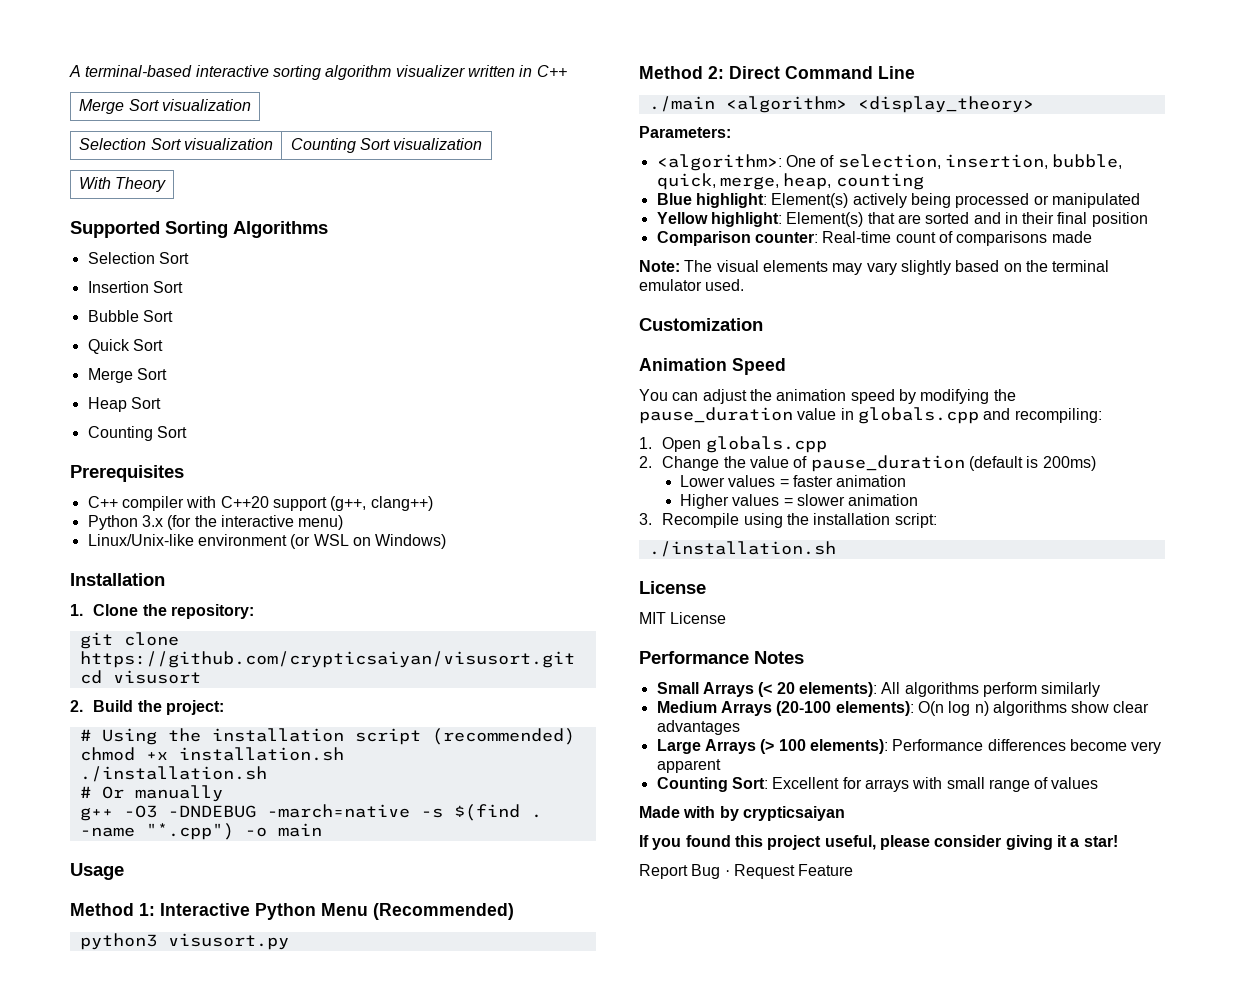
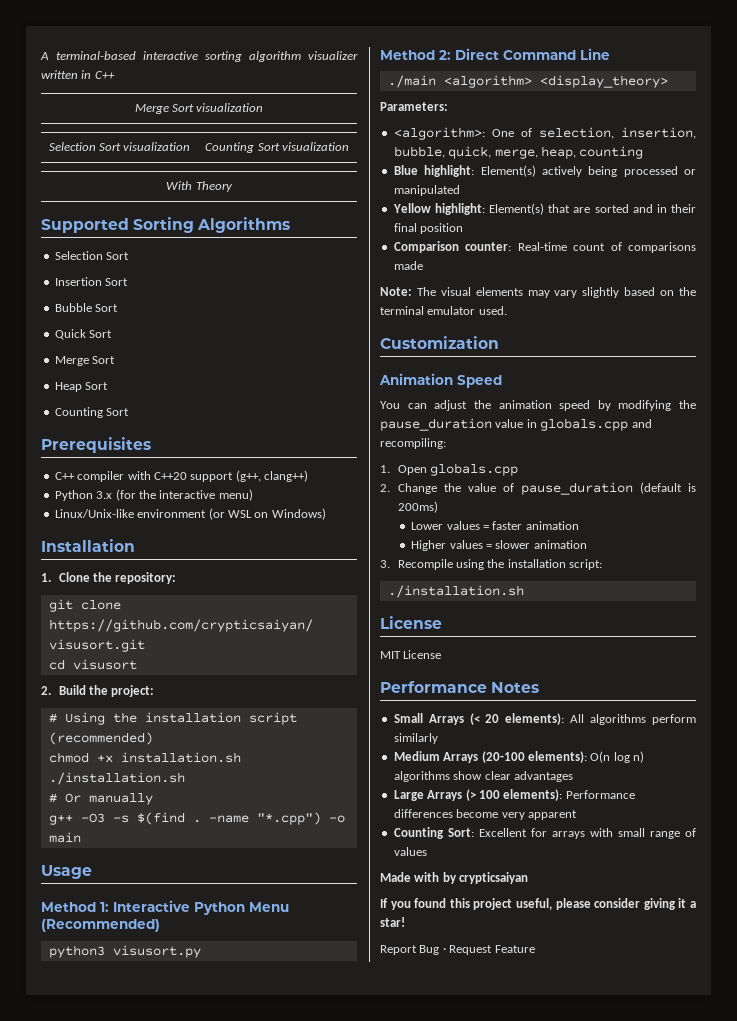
- g++ -O3 -DNDEBUG -march=native -s $(find .
+ g++ -O3 -s $(find .

